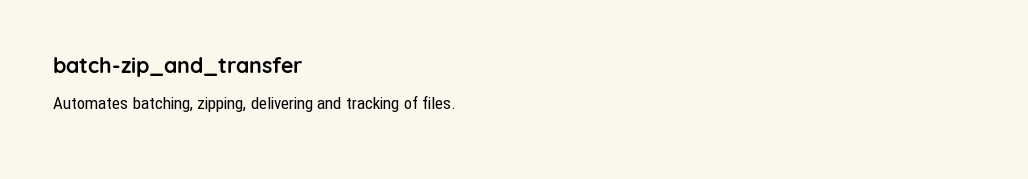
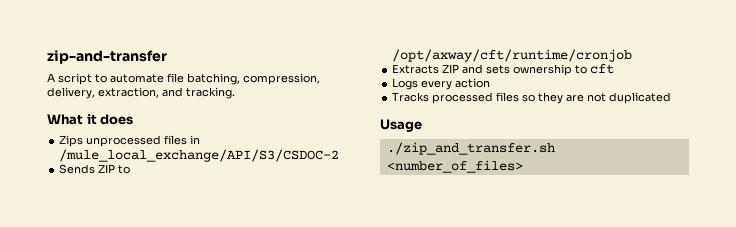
- batch-zip_and_transfer
- Automates batching, zipping, delivering and tracking of files.
+ zip-and-transfer
+ A script to automate file batching, compression, delivery, extraction, and tracking.
+ What it does
+ Zips unprocessed files in /mule_local_exchange/API/S3/CSDOC-2
+ Sends ZIP to /opt/axway/cft/runtime/cronjob
+ Extracts ZIP and sets ownership to cft
+ Logs every action
+ Tracks processed files so they are not duplicated
+ Usage
+ ./zip_and_transfer.sh <number_of_files>

